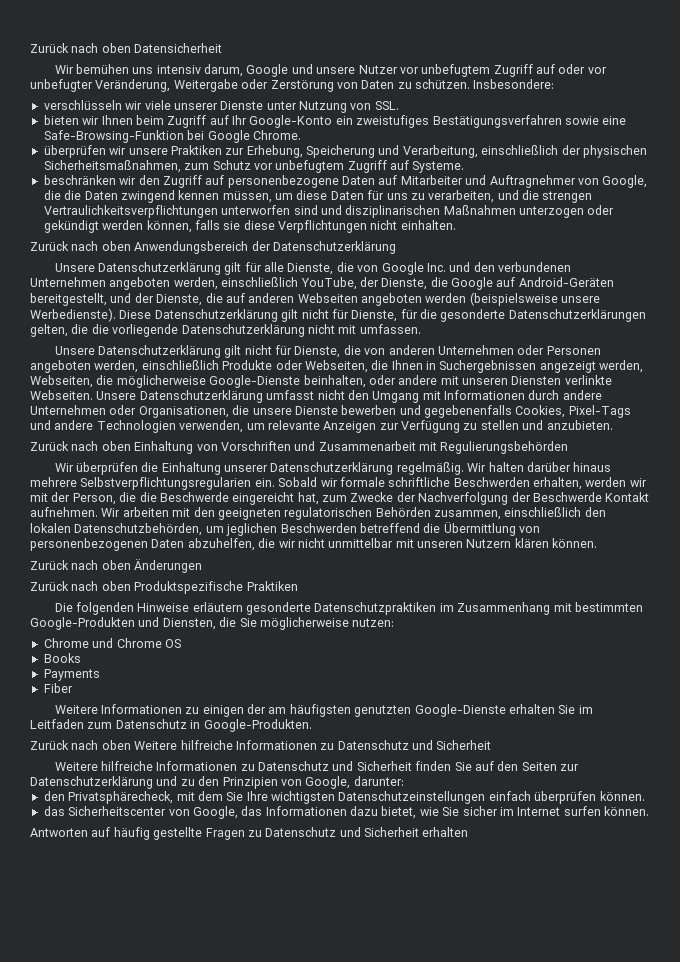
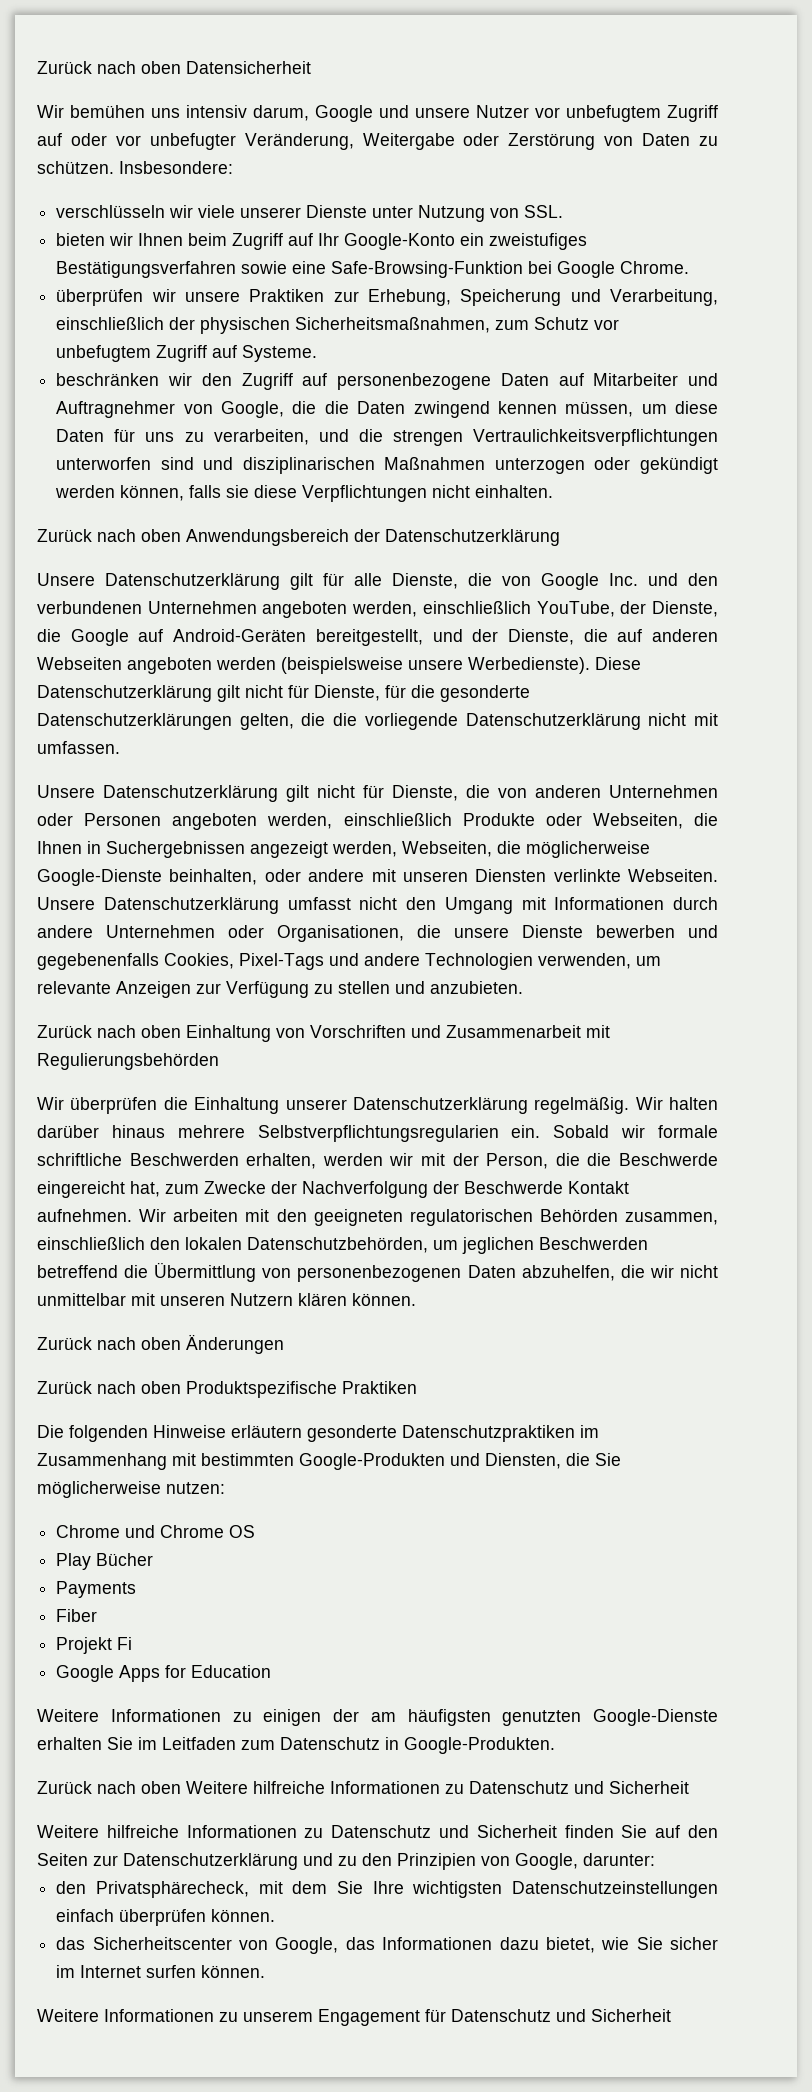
- Books
+ Play Bücher
+ Projekt Fi
+ Google Apps for Education
- Antworten auf häufig gestellte Fragen zu Datenschutz und Sicherheit erhalten
+ Weitere Informationen zu unserem Engagement für Datenschutz und Sicherheit

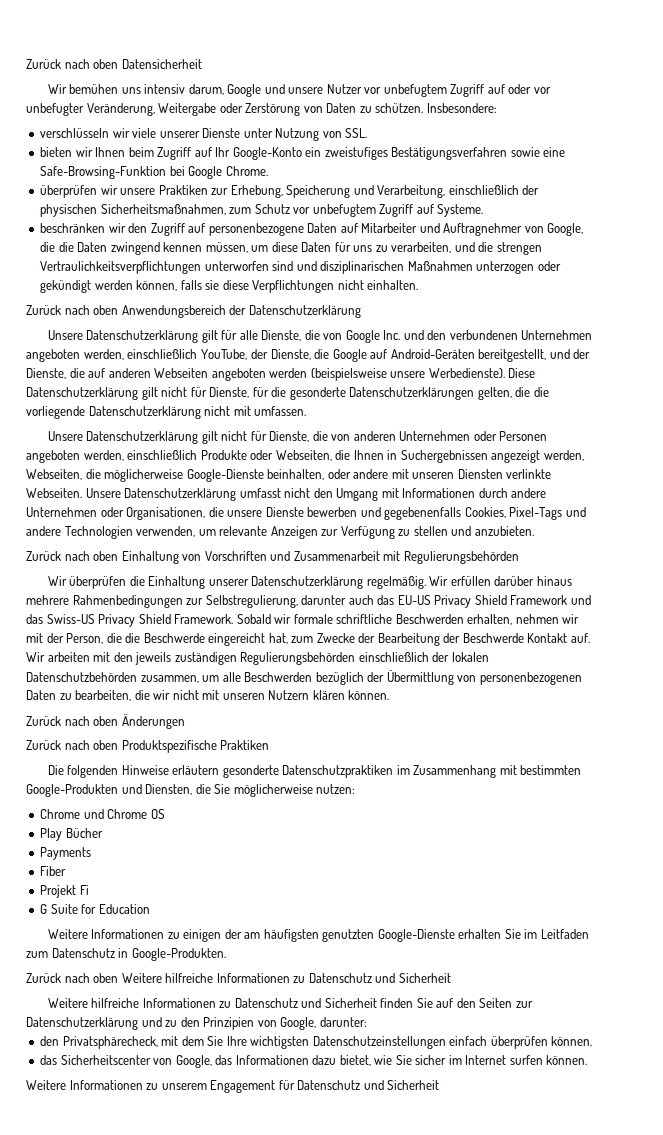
- Wir halten darüber hinaus mehrere Selbstverpflichtungsregularien ein.
+ Wir erfüllen darüber hinaus mehrere Rahmenbedingungen zur Selbstregulierung, darunter auch das EU-US Privacy Shield Framework und das Swiss-US Privacy Shield Framework.
- Sobald wir formale schriftliche Beschwerden erhalten, werden wir mit der Person, die die Beschwerde eingereicht hat, zum Zwecke der Nachverfolgung der Beschwerde Kontakt aufnehmen.
+ Sobald wir formale schriftliche Beschwerden erhalten, nehmen wir mit der Person, die die Beschwerde eingereicht hat, zum Zwecke der Bearbeitung der Beschwerde Kontakt auf.
- Wir arbeiten mit den geeigneten regulatorischen Behörden zusammen, einschließlich den lokalen Datenschutzbehörden, um jeglichen Beschwerden betreffend die Übermittlung von personenbezogenen Daten abzuhelfen, die wir nicht unmittelbar mit unseren Nutzern klären können.
+ Wir arbeiten mit den jeweils zuständigen Regulierungsbehörden einschließlich der lokalen Datenschutzbehörden zusammen, um alle Beschwerden bezüglich der Übermittlung von personenbezogenen Daten zu bearbeiten, die wir nicht mit unseren Nutzern klären können.
- Google Apps for Education
+ G Suite for Education

